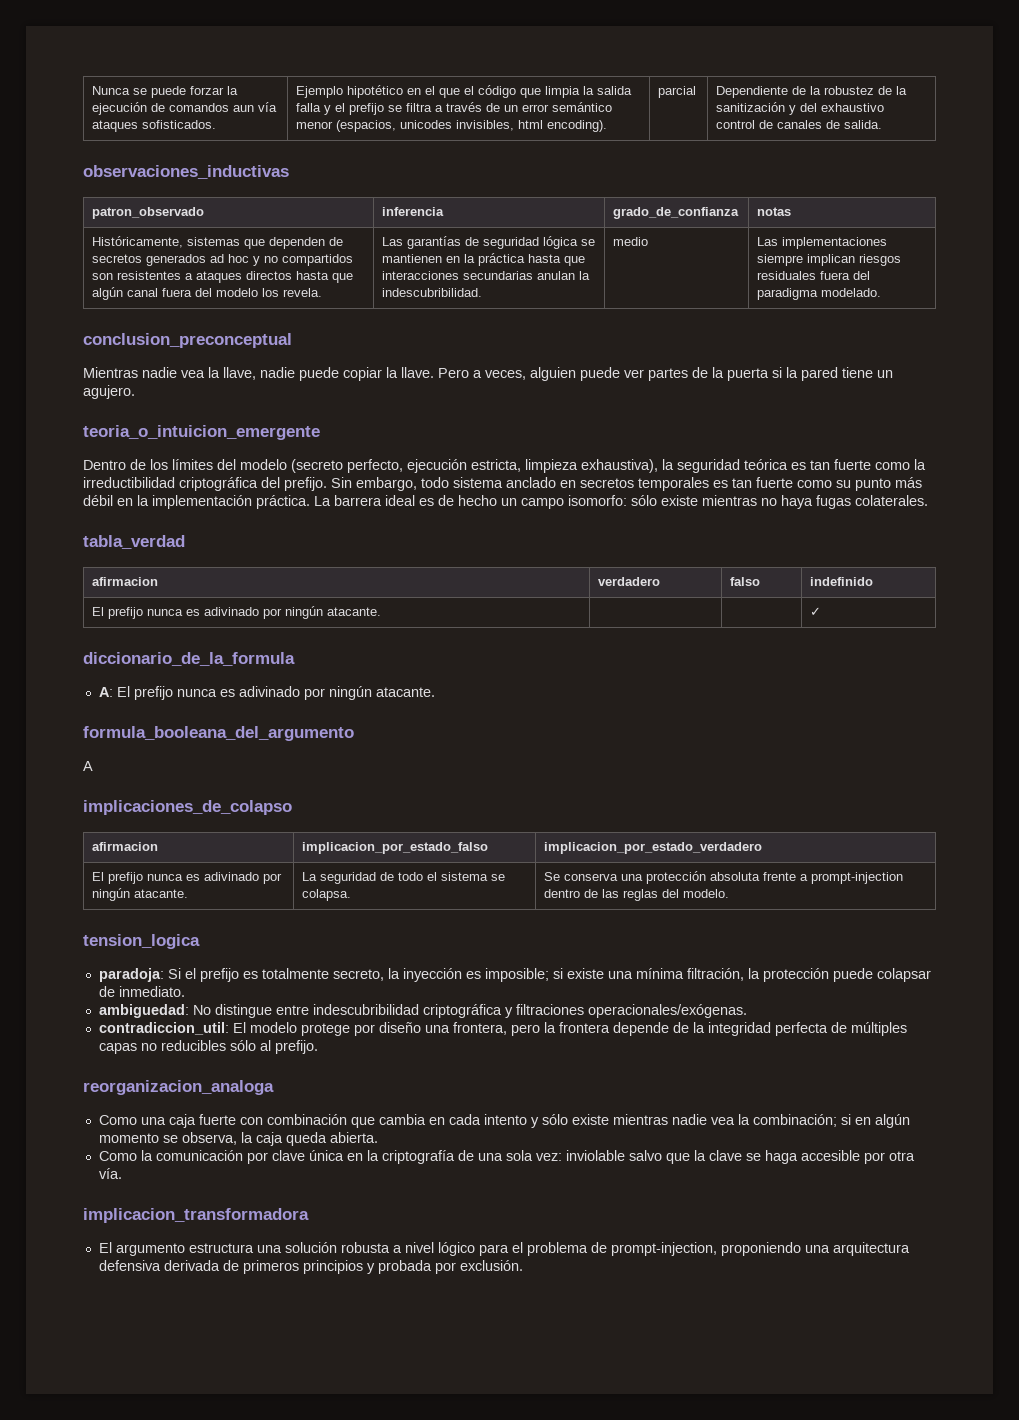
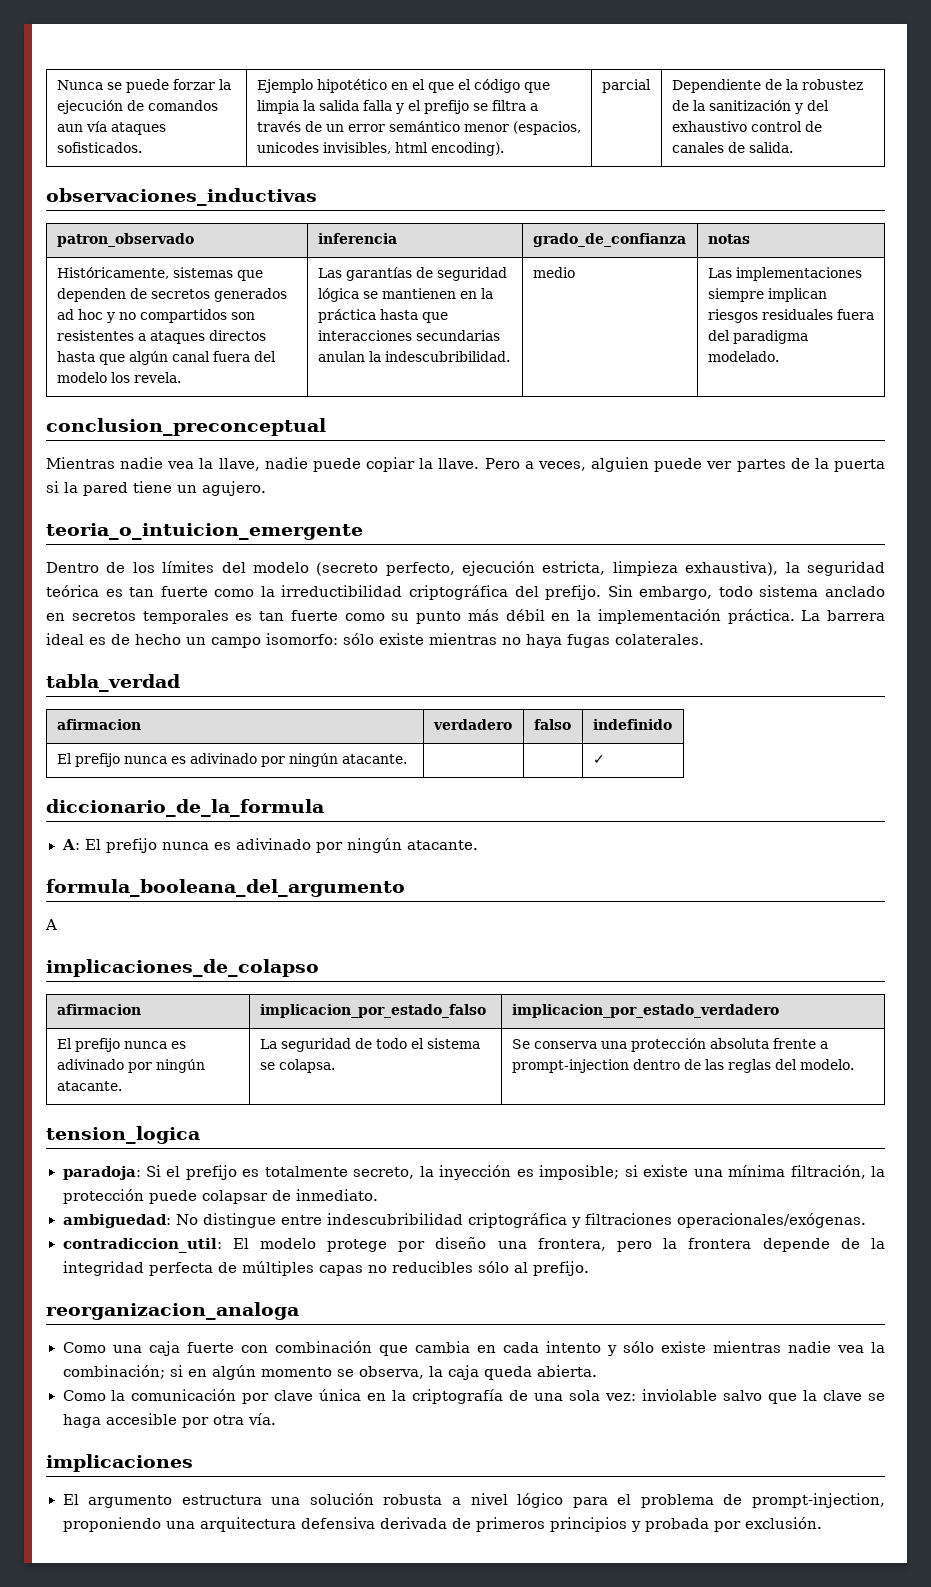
- implicacion_transformadora
+ implicaciones

